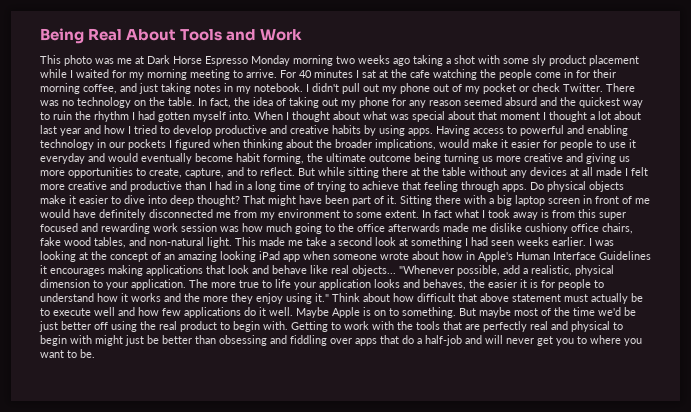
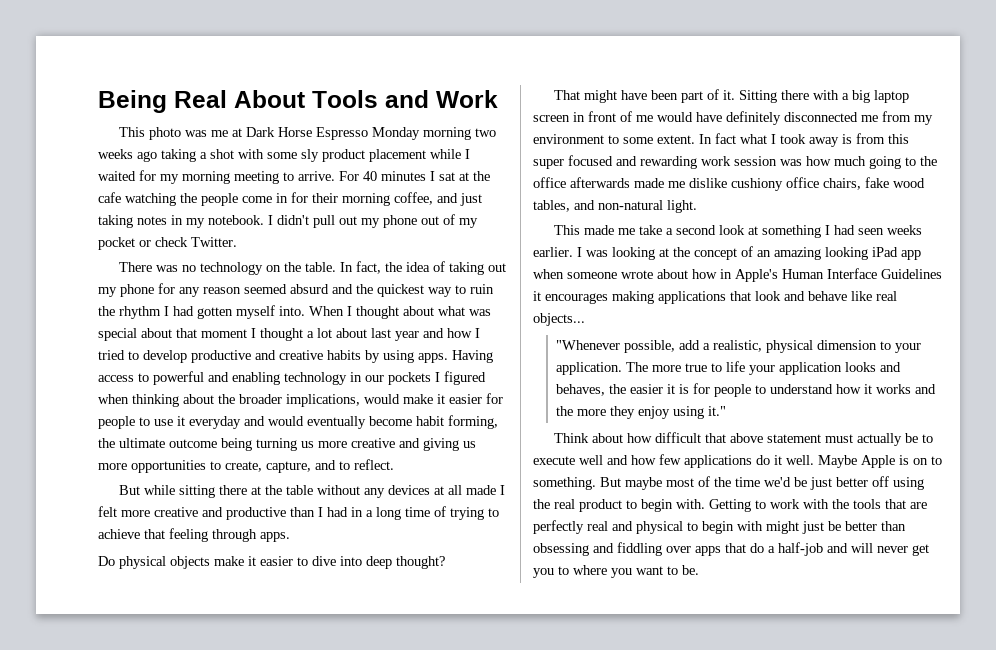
- I didn't pull out my phone out of my pocket or check Twitter. There was no technology on the table.
+ I didn't pull out my phone out of my pocket or check Twitter.
+ There was no technology on the table.
- Having access to powerful and enabling technology in our pockets I figured when thinking about the broader implications, would make it easier for people to use it everyday and would eventually become habit forming, the ultimate outcome being turning us more creative and giving us more opportunities to create, capture, and to reflect. But while sitting there at the table without any devices at all made I felt more creative and productive than I had in a long time of trying to achieve that feeling through apps. Do physical objects make it easier to dive into deep thought? That might have been part of it.
+ Having access to powerful and enabling technology in our pockets I figured when thinking about the broader implications, would make it easier for people to use it everyday and would eventually become habit forming, the ultimate outcome being turning us more creative and giving us more opportunities to create, capture, and to reflect.
+ But while sitting there at the table without any devices at all made I felt more creative and productive than I had in a long time of trying to achieve that feeling through apps.
+ Do physical objects make it easier to dive into deep thought?
+ That might have been part of it.
- In fact what I took away is from this super focused and rewarding work session was how much going to the office afterwards made me dislike cushiony office chairs, fake wood tables, and non-natural light. This made me take a second look at something I had seen weeks earlier.
+ In fact what I took away is from this super focused and rewarding work session was how much going to the office afterwards made me dislike cushiony office chairs, fake wood tables, and non-natural light.
+ This made me take a second look at something I had seen weeks earlier.
- I was looking at the concept of an amazing looking iPad app when someone wrote about how in Apple's Human Interface Guidelines it encourages making applications that look and behave like real objects... "Whenever possible, add a realistic, physical dimension to your application.
+ I was looking at the concept of an amazing looking iPad app when someone wrote about how in Apple's Human Interface Guidelines it encourages making applications that look and behave like real objects...
+ "Whenever possible, add a realistic, physical dimension to your application.
- The more true to life your application looks and behaves, the easier it is for people to understand how it works and the more they enjoy using it." Think about how difficult that above statement must actually be to execute well and how few applications do it well.
+ The more true to life your application looks and behaves, the easier it is for people to understand how it works and the more they enjoy using it."
+ Think about how difficult that above statement must actually be to execute well and how few applications do it well.

